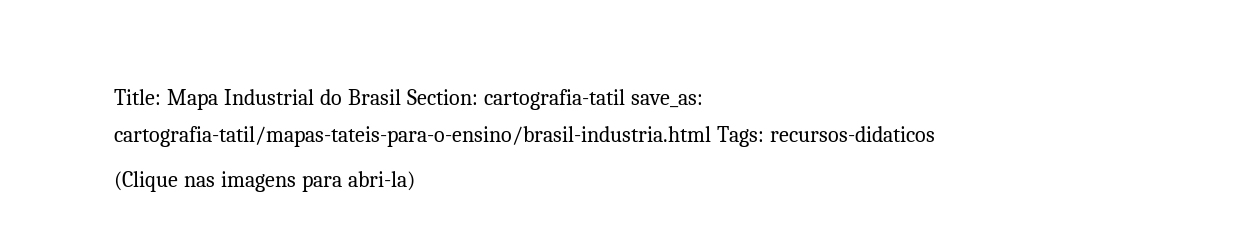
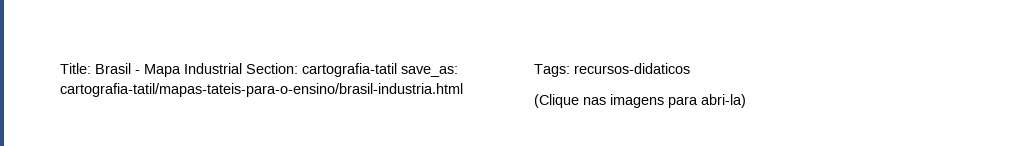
- Title: Mapa Industrial do Brasil Section: cartografia-tatil save_as: cartografia-tatil/mapas-tateis-para-o-ensino/brasil-industria.html Tags: recursos-didaticos
+ Title: Brasil - Mapa Industrial Section: cartografia-tatil save_as: cartografia-tatil/mapas-tateis-para-o-ensino/brasil-industria.html Tags: recursos-didaticos

